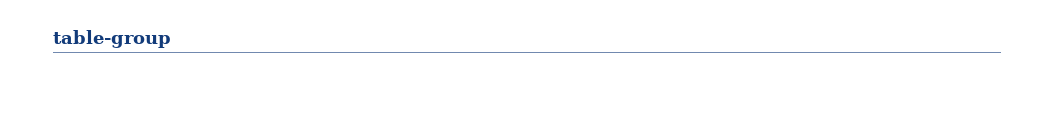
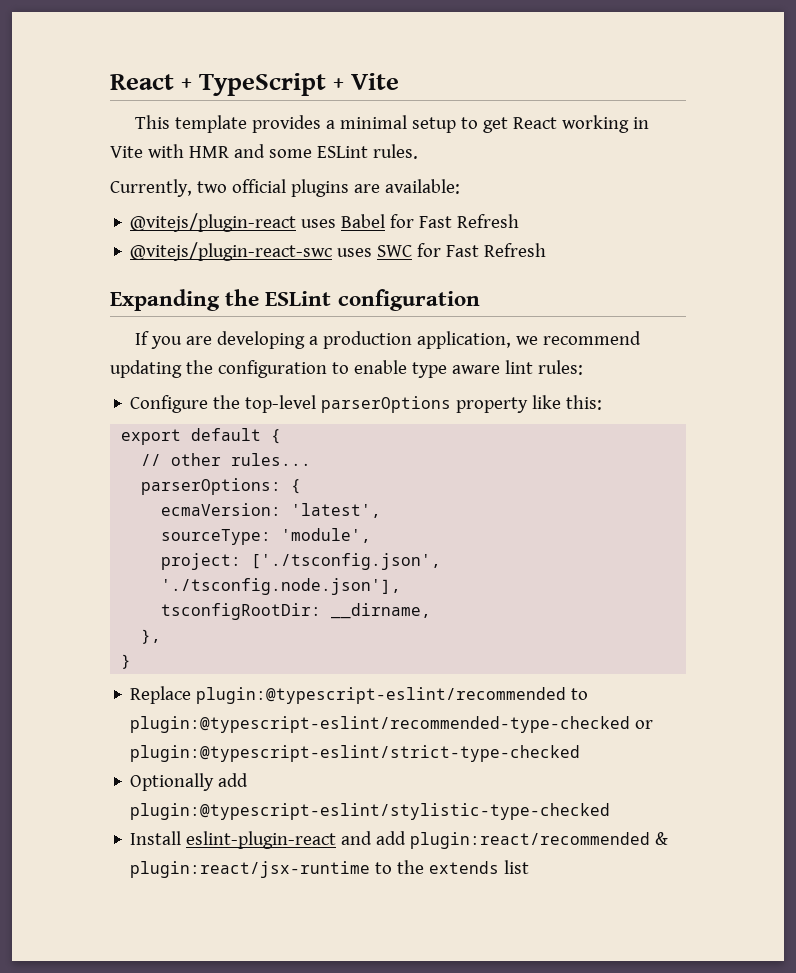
- table-group
+ React + TypeScript + Vite
+ This template provides a minimal setup to get React working in Vite with HMR and some ESLint rules.
+ Currently, two official plugins are available:
+ @vitejs/plugin-react uses Babel for Fast Refresh
+ @vitejs/plugin-react-swc uses SWC for Fast Refresh
+ Expanding the ESLint configuration
+ If you are developing a production application, we recommend updating the configuration to enable type aware lint rules:
+ Configure the top-level parserOptions property like this:
+ export default {
+ // other rules...
+ parserOptions: {
+ ecmaVersion: 'latest',
+ sourceType: 'module',
+ project: ['./tsconfig.json', './tsconfig.node.json'],
+ tsconfigRootDir: __dirname,
+ },
+ }
+ Replace plugin:@typescript-eslint/recommended to plugin:@typescript-eslint/recommended-type-checked or plugin:@typescript-eslint/strict-type-checked
+ Optionally add plugin:@typescript-eslint/stylistic-type-checked
+ Install eslint-plugin-react and add plugin:react/recommended & plugin:react/jsx-runtime to the extends list

